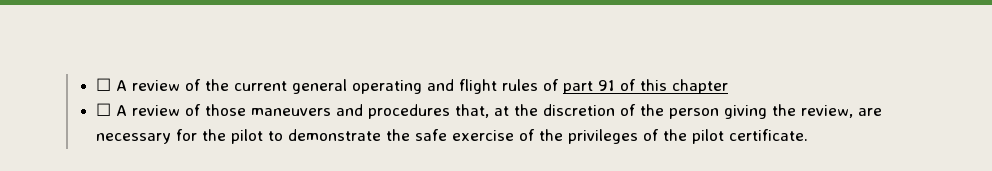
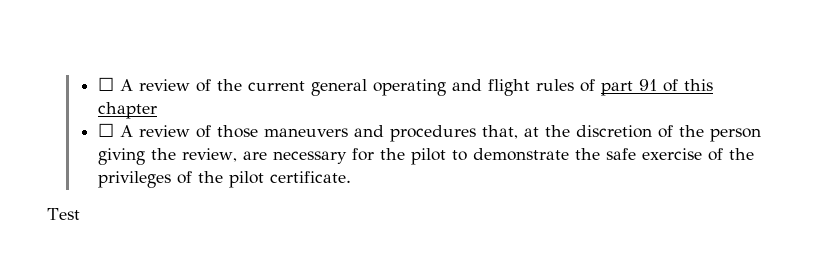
+ Test

